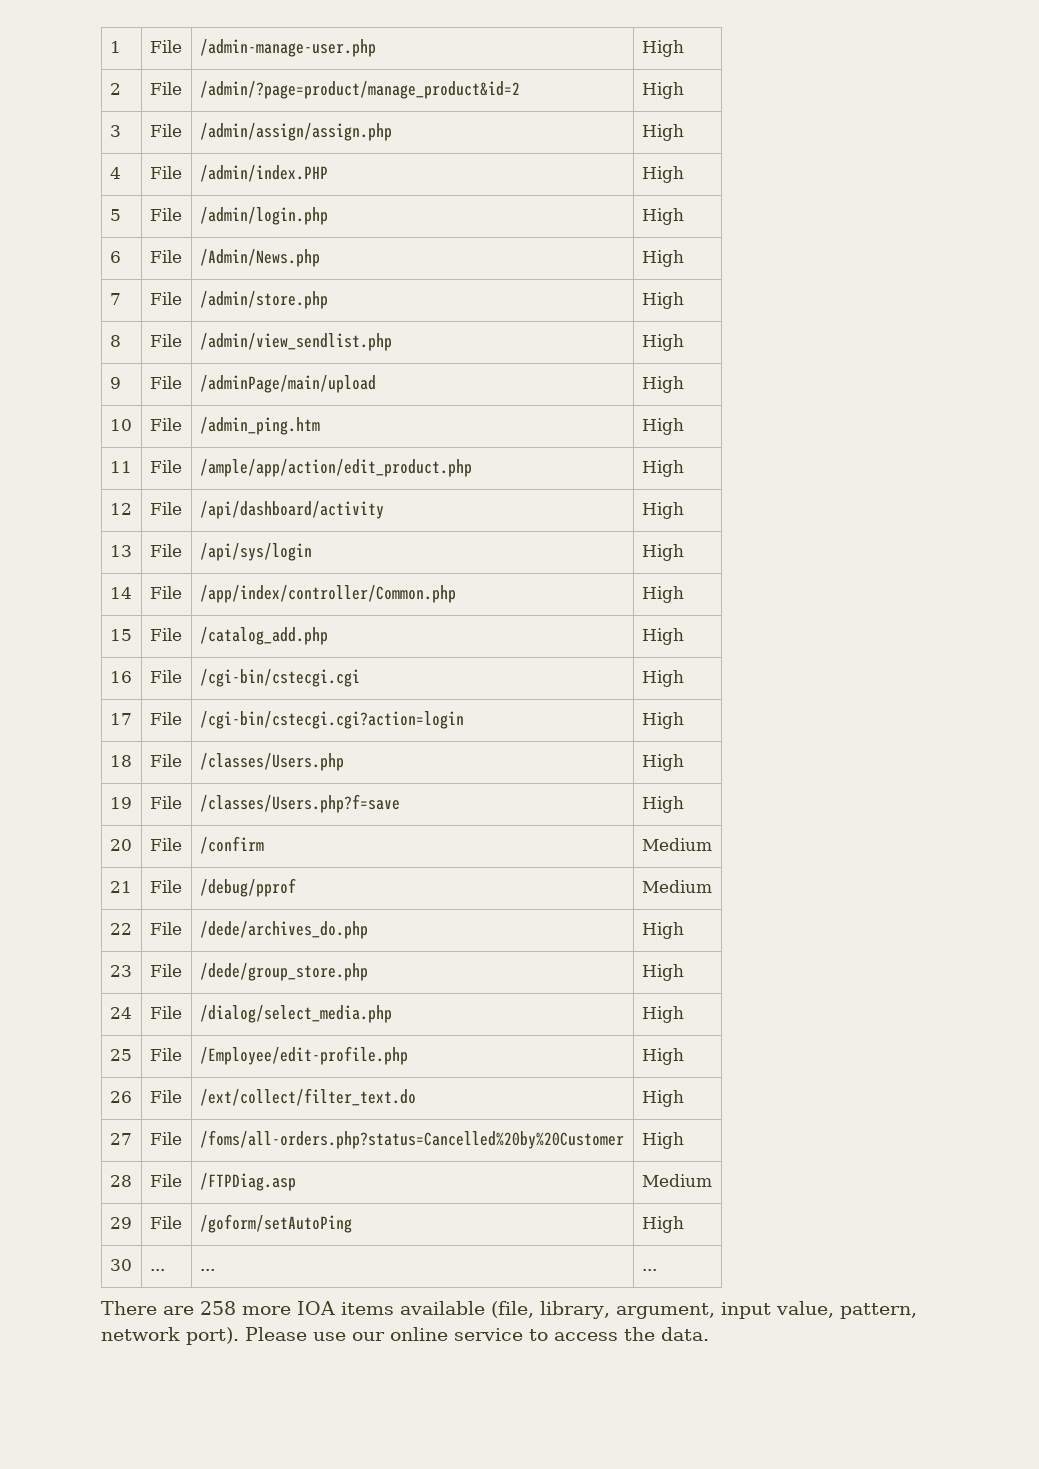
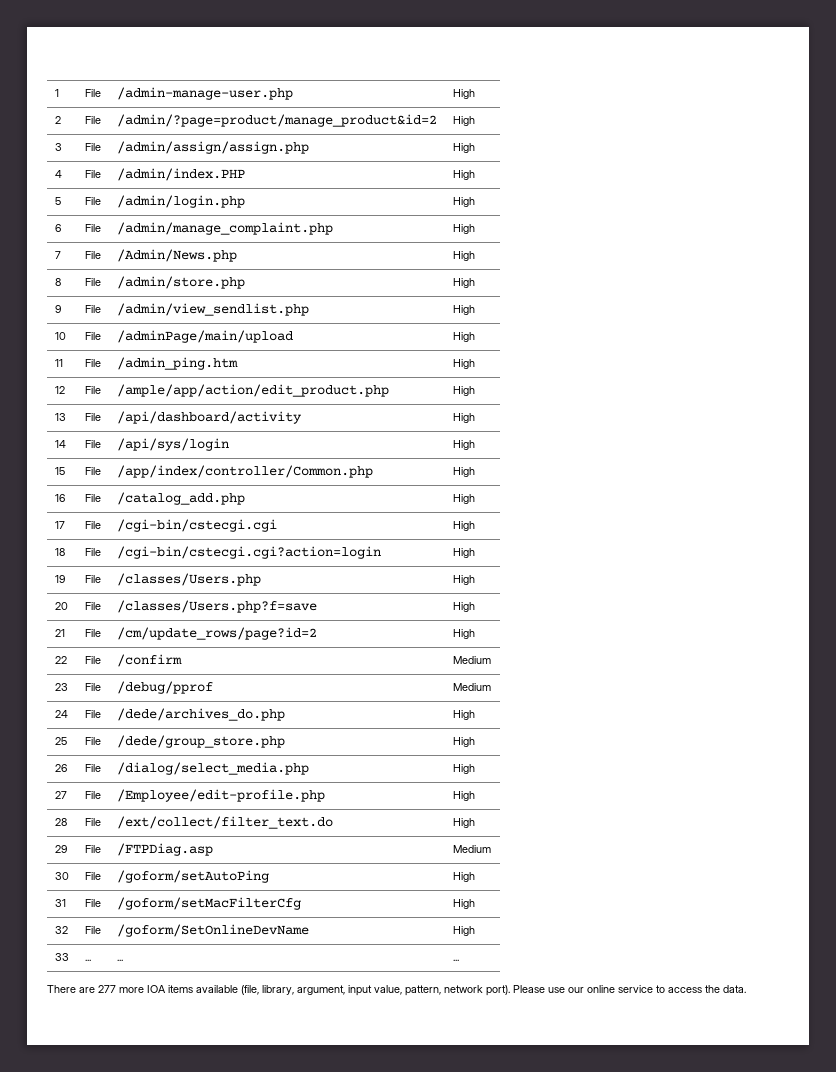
- 6 | File | /Admin/News.php | High
+ 6 | File | /admin/manage_complaint.php | High
- 7 | File | /admin/store.php | High
+ 7 | File | /Admin/News.php | High
- 8 | File | /admin/view_sendlist.php | High
+ 8 | File | /admin/store.php | High
- 9 | File | /adminPage/main/upload | High
+ 9 | File | /admin/view_sendlist.php | High
- 10 | File | /admin_ping.htm | High
+ 10 | File | /adminPage/main/upload | High
- 11 | File | /ample/app/action/edit_product.php | High
+ 11 | File | /admin_ping.htm | High
- 12 | File | /api/dashboard/activity | High
+ 12 | File | /ample/app/action/edit_product.php | High
- 13 | File | /api/sys/login | High
+ 13 | File | /api/dashboard/activity | High
- 14 | File | /app/index/controller/Common.php | High
+ 14 | File | /api/sys/login | High
- 15 | File | /catalog_add.php | High
+ 15 | File | /app/index/controller/Common.php | High
- 16 | File | /cgi-bin/cstecgi.cgi | High
+ 16 | File | /catalog_add.php | High
- 17 | File | /cgi-bin/cstecgi.cgi?action=login | High
+ 17 | File | /cgi-bin/cstecgi.cgi | High
- 18 | File | /classes/Users.php | High
+ 18 | File | /cgi-bin/cstecgi.cgi?action=login | High
- 19 | File | /classes/Users.php?f=save | High
+ 19 | File | /classes/Users.php | High
- 20 | File | /confirm | Medium
+ 20 | File | /classes/Users.php?f=save | High
+ 21 | File | /cm/update_rows/page?id=2 | High
+ 22 | File | /confirm | Medium
- 21 | File | /debug/pprof | Medium
+ 23 | File | /debug/pprof | Medium
- 22 | File | /dede/archives_do.php | High
+ 24 | File | /dede/archives_do.php | High
- 23 | File | /dede/group_store.php | High
+ 25 | File | /dede/group_store.php | High
- 24 | File | /dialog/select_media.php | High
+ 26 | File | /dialog/select_media.php | High
- 25 | File | /Employee/edit-profile.php | High
+ 27 | File | /Employee/edit-profile.php | High
- 26 | File | /ext/collect/filter_text.do | High
+ 28 | File | /ext/collect/filter_text.do | High
- 27 | File | /foms/all-orders.php?status=Cancelled%20by%20Customer | High
- 28 | File | /FTPDiag.asp | Medium
+ 29 | File | /FTPDiag.asp | Medium
- 29 | File | /goform/setAutoPing | High
+ 30 | File | /goform/setAutoPing | High
- 30 | ... | ... | ...
+ 31 | File | /goform/setMacFilterCfg | High
+ 32 | File | /goform/SetOnlineDevName | High
+ 33 | ... | ... | ...
- There are 258 more IOA items available (file, library, argument, input value, pattern, network port).
+ There are 277 more IOA items available (file, library, argument, input value, pattern, network port).

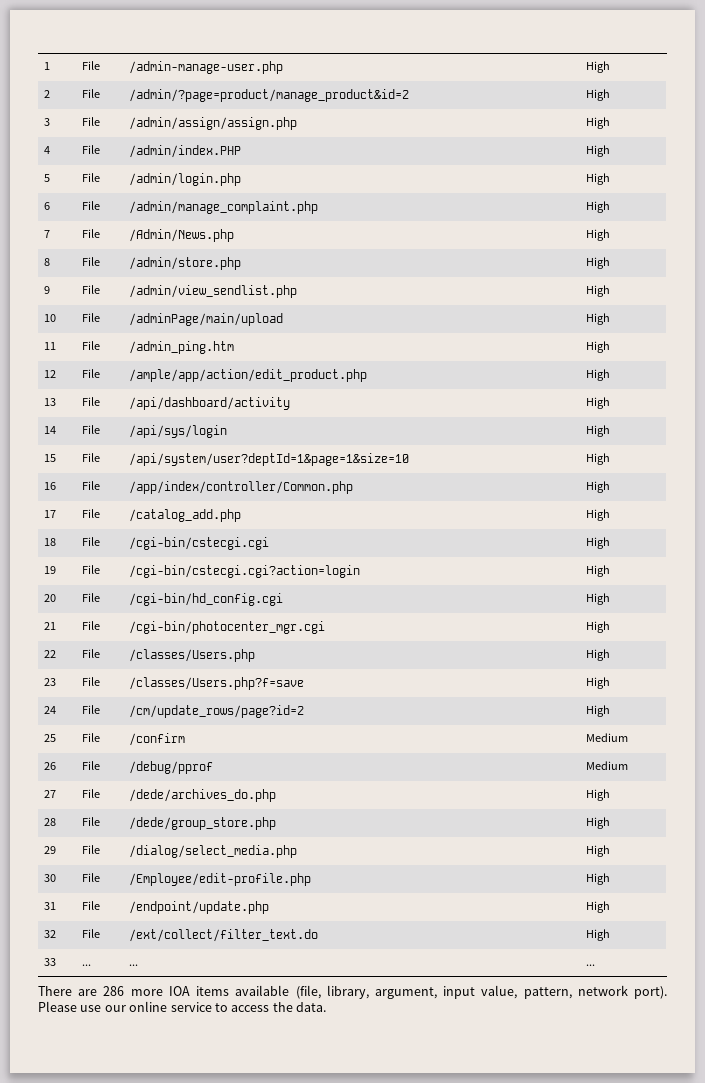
- 15 | File | /app/index/controller/Common.php | High
+ 15 | File | /api/system/user?deptId=1&page=1&size=10 | High
- 16 | File | /catalog_add.php | High
+ 16 | File | /app/index/controller/Common.php | High
- 17 | File | /cgi-bin/cstecgi.cgi | High
+ 17 | File | /catalog_add.php | High
- 18 | File | /cgi-bin/cstecgi.cgi?action=login | High
+ 18 | File | /cgi-bin/cstecgi.cgi | High
- 19 | File | /classes/Users.php | High
+ 19 | File | /cgi-bin/cstecgi.cgi?action=login | High
- 20 | File | /classes/Users.php?f=save | High
+ 20 | File | /cgi-bin/hd_config.cgi | High
- 21 | File | /cm/update_rows/page?id=2 | High
+ 21 | File | /cgi-bin/photocenter_mgr.cgi | High
- 22 | File | /confirm | Medium
+ 22 | File | /classes/Users.php | High
+ 23 | File | /classes/Users.php?f=save | High
+ 24 | File | /cm/update_rows/page?id=2 | High
+ 25 | File | /confirm | Medium
- 23 | File | /debug/pprof | Medium
+ 26 | File | /debug/pprof | Medium
- 24 | File | /dede/archives_do.php | High
+ 27 | File | /dede/archives_do.php | High
- 25 | File | /dede/group_store.php | High
+ 28 | File | /dede/group_store.php | High
- 26 | File | /dialog/select_media.php | High
+ 29 | File | /dialog/select_media.php | High
- 27 | File | /Employee/edit-profile.php | High
+ 30 | File | /Employee/edit-profile.php | High
- 28 | File | /ext/collect/filter_text.do | High
- 29 | File | /FTPDiag.asp | Medium
- 30 | File | /goform/setAutoPing | High
- 31 | File | /goform/setMacFilterCfg | High
+ 31 | File | /endpoint/update.php | High
- 32 | File | /goform/SetOnlineDevName | High
+ 32 | File | /ext/collect/filter_text.do | High
- There are 277 more IOA items available (file, library, argument, input value, pattern, network port).
+ There are 286 more IOA items available (file, library, argument, input value, pattern, network port).

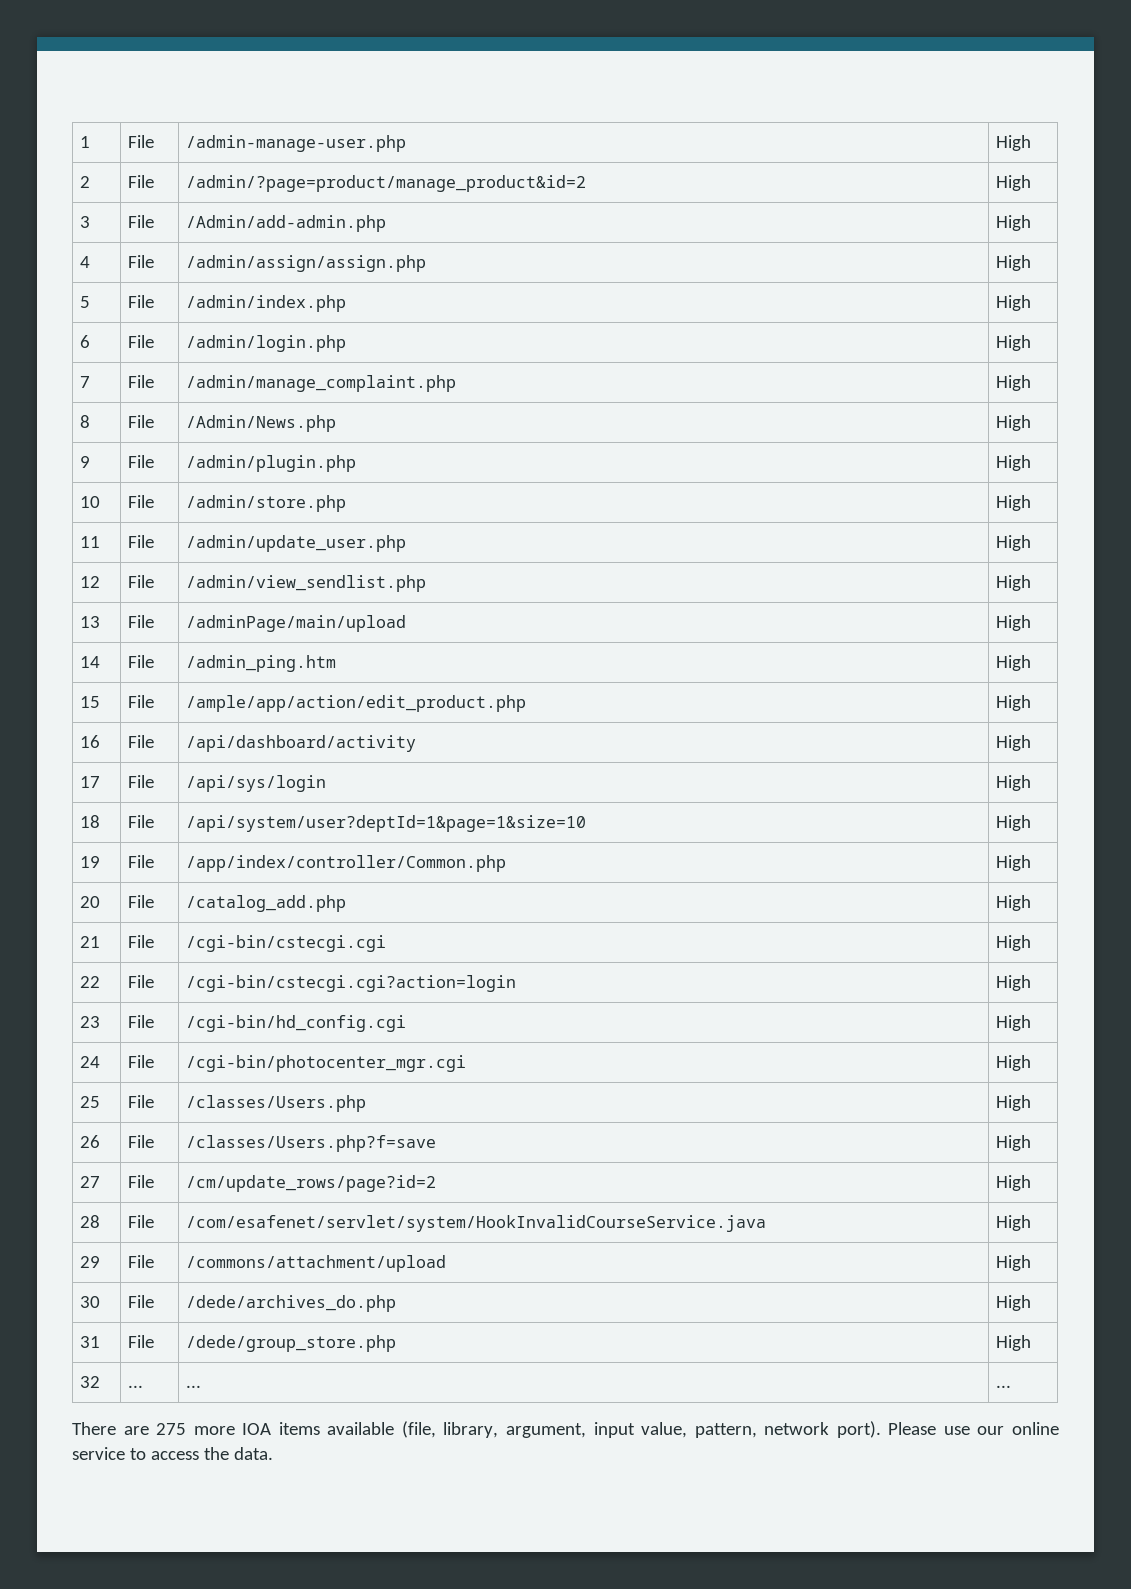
- 3 | File | /admin/assign/assign.php | High
+ 3 | File | /Admin/add-admin.php | High
- 4 | File | /admin/index.PHP | High
+ 4 | File | /admin/assign/assign.php | High
- 5 | File | /admin/login.php | High
+ 5 | File | /admin/index.php | High
- 6 | File | /admin/manage_complaint.php | High
+ 6 | File | /admin/login.php | High
- 7 | File | /Admin/News.php | High
+ 7 | File | /admin/manage_complaint.php | High
- 8 | File | /admin/store.php | High
+ 8 | File | /Admin/News.php | High
- 9 | File | /admin/view_sendlist.php | High
+ 9 | File | /admin/plugin.php | High
- 10 | File | /adminPage/main/upload | High
+ 10 | File | /admin/store.php | High
- 11 | File | /admin_ping.htm | High
+ 11 | File | /admin/update_user.php | High
- 12 | File | /ample/app/action/edit_product.php | High
+ 12 | File | /admin/view_sendlist.php | High
- 13 | File | /api/dashboard/activity | High
+ 13 | File | /adminPage/main/upload | High
- 14 | File | /api/sys/login | High
+ 14 | File | /admin_ping.htm | High
- 15 | File | /api/system/user?deptId=1&page=1&size=10 | High
+ 15 | File | /ample/app/action/edit_product.php | High
- 16 | File | /app/index/controller/Common.php | High
+ 16 | File | /api/dashboard/activity | High
- 17 | File | /catalog_add.php | High
+ 17 | File | /api/sys/login | High
- 18 | File | /cgi-bin/cstecgi.cgi | High
+ 18 | File | /api/system/user?deptId=1&page=1&size=10 | High
- 19 | File | /cgi-bin/cstecgi.cgi?action=login | High
+ 19 | File | /app/index/controller/Common.php | High
- 20 | File | /cgi-bin/hd_config.cgi | High
+ 20 | File | /catalog_add.php | High
- 21 | File | /cgi-bin/photocenter_mgr.cgi | High
+ 21 | File | /cgi-bin/cstecgi.cgi | High
- 22 | File | /classes/Users.php | High
+ 22 | File | /cgi-bin/cstecgi.cgi?action=login | High
- 23 | File | /classes/Users.php?f=save | High
+ 23 | File | /cgi-bin/hd_config.cgi | High
- 24 | File | /cm/update_rows/page?id=2 | High
+ 24 | File | /cgi-bin/photocenter_mgr.cgi | High
- 25 | File | /confirm | Medium
+ 25 | File | /classes/Users.php | High
- 26 | File | /debug/pprof | Medium
+ 26 | File | /classes/Users.php?f=save | High
- 27 | File | /dede/archives_do.php | High
+ 27 | File | /cm/update_rows/page?id=2 | High
+ 28 | File | /com/esafenet/servlet/system/HookInvalidCourseService.java | High
+ 29 | File | /commons/attachment/upload | High
+ 30 | File | /dede/archives_do.php | High
- 28 | File | /dede/group_store.php | High
+ 31 | File | /dede/group_store.php | High
- 29 | File | /dialog/select_media.php | High
- 30 | File | /Employee/edit-profile.php | High
- 31 | File | /endpoint/update.php | High
- 32 | File | /ext/collect/filter_text.do | High
- 33 | ... | ... | ...
+ 32 | ... | ... | ...
- There are 286 more IOA items available (file, library, argument, input value, pattern, network port).
+ There are 275 more IOA items available (file, library, argument, input value, pattern, network port).

